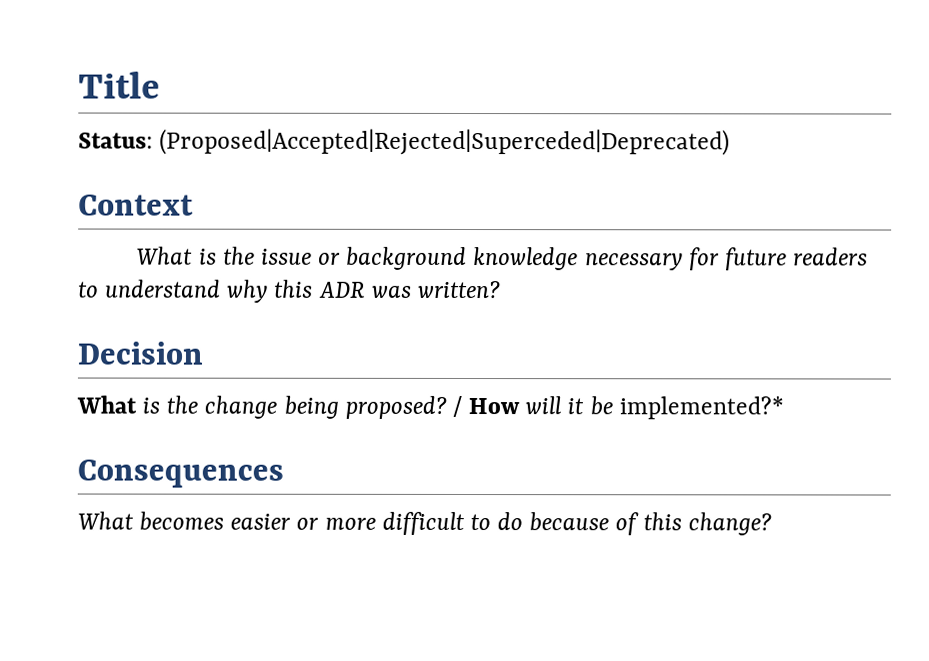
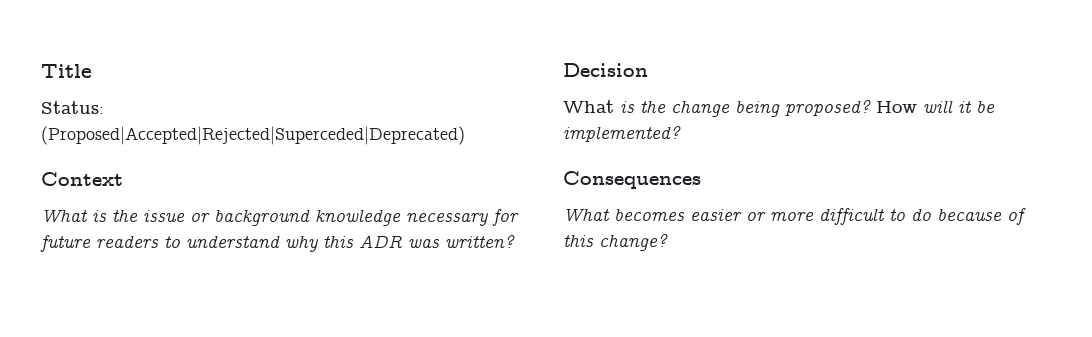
- / How will it be implemented?*
+ How will it be implemented?

